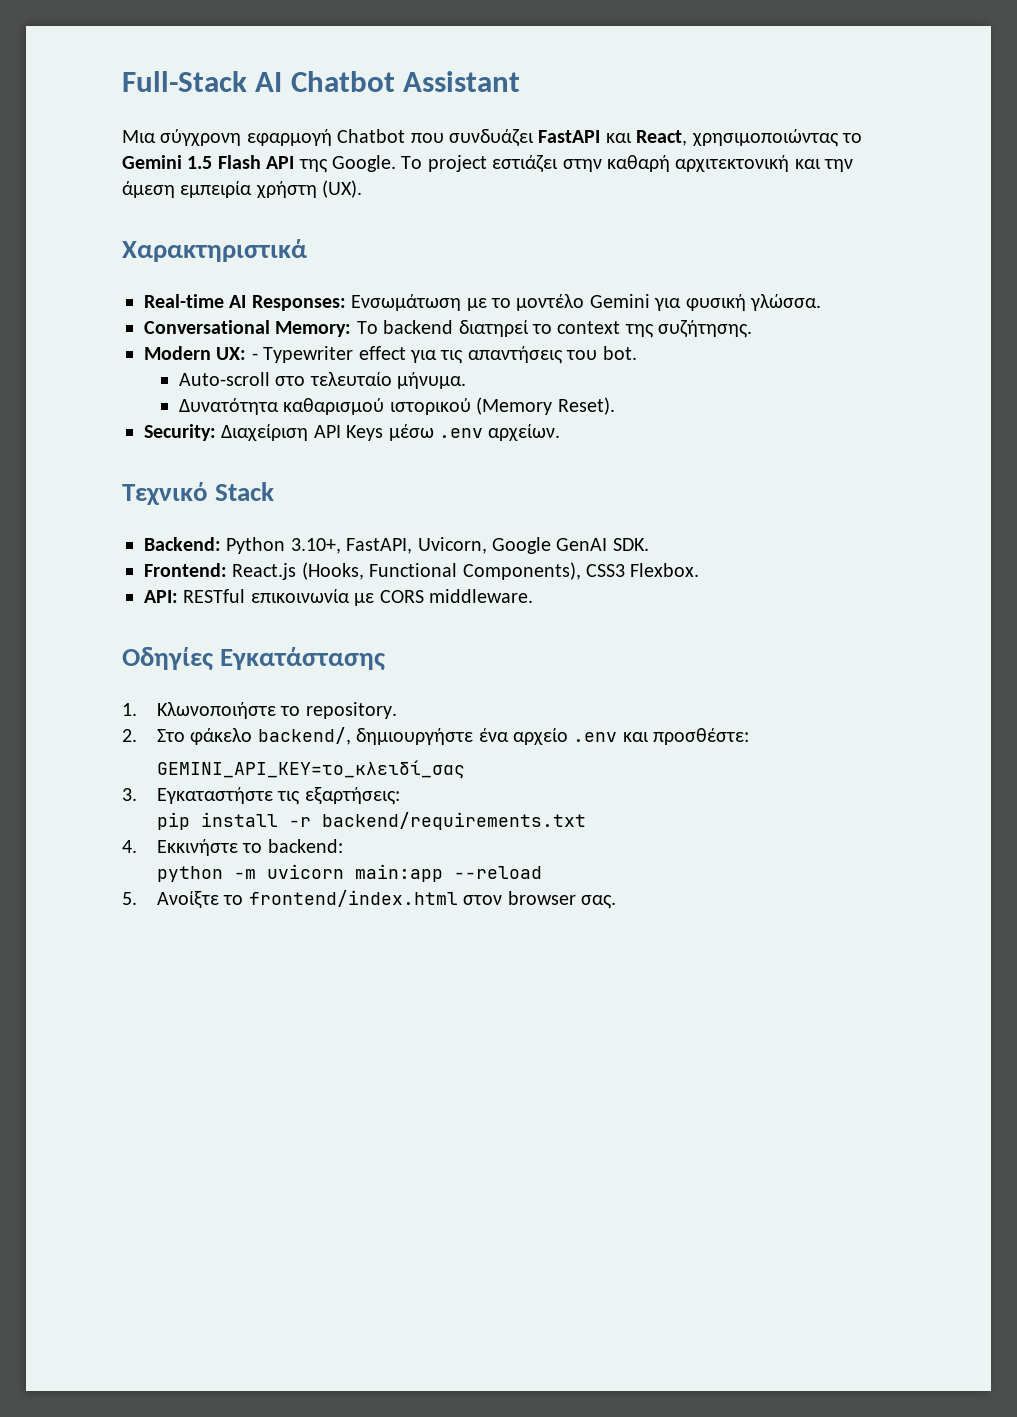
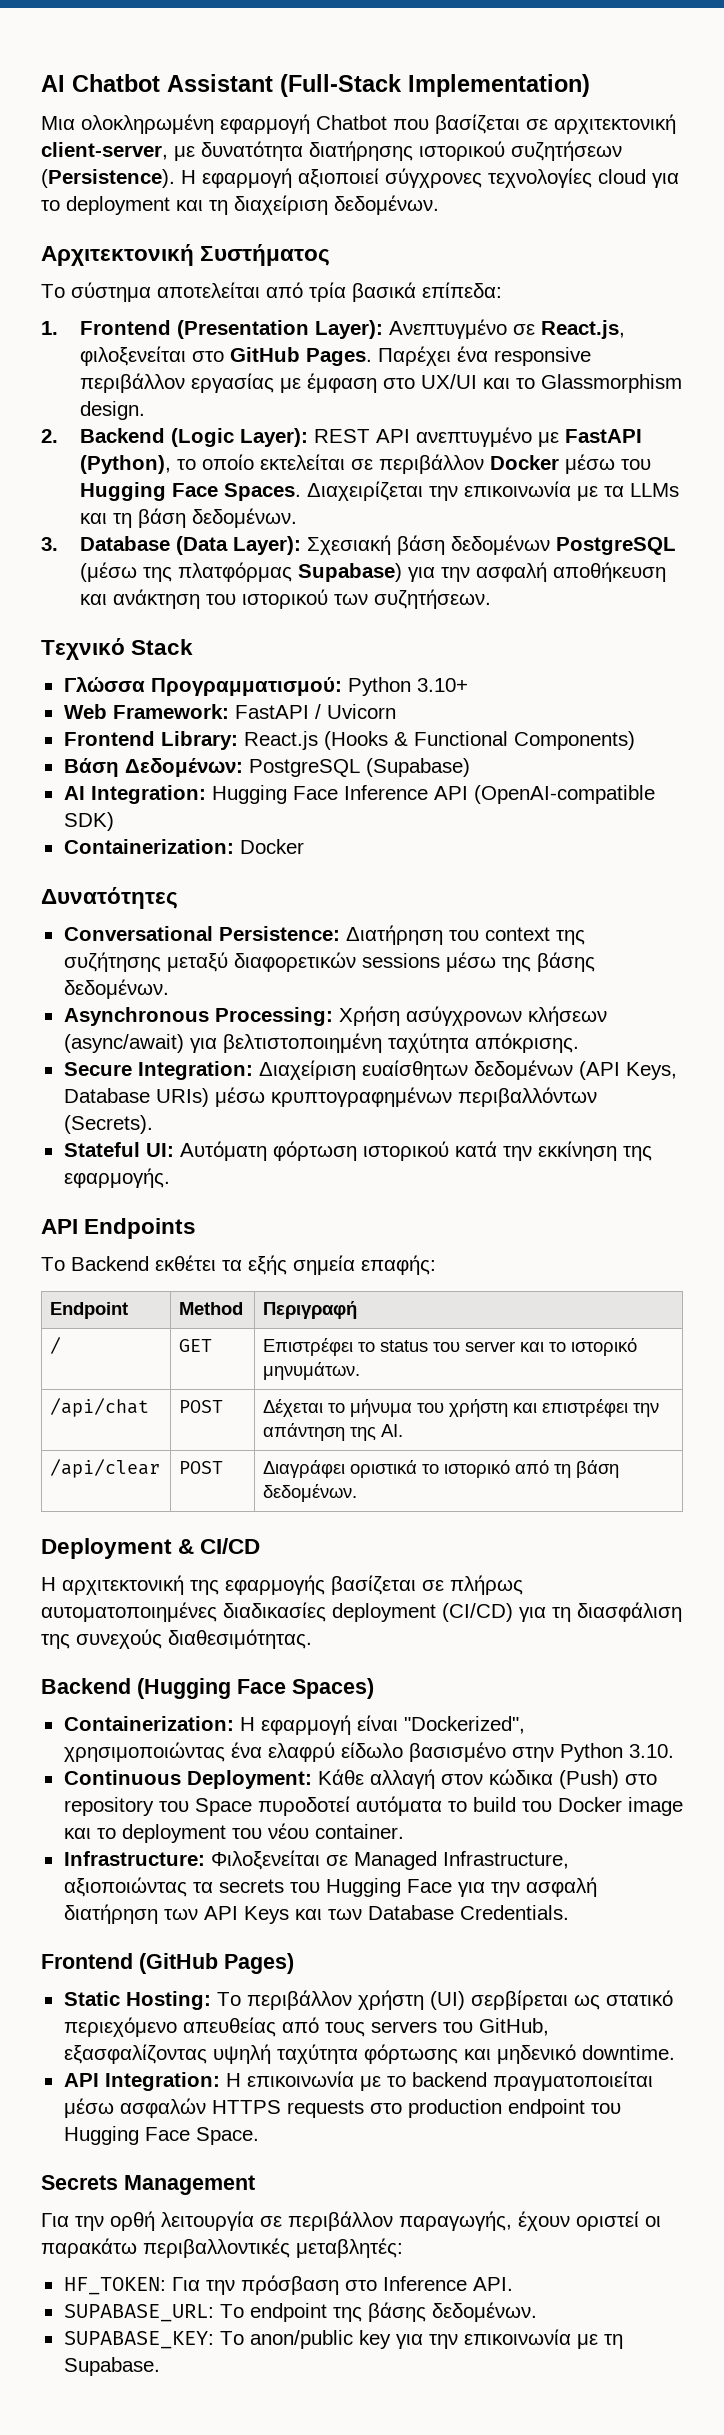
- Full-Stack AI Chatbot Assistant
+ AI Chatbot Assistant (Full-Stack Implementation)
- Μια σύγχρονη εφαρμογή Chatbot που συνδυάζει FastAPI και React, χρησιμοποιώντας το Gemini 1.5 Flash API της Google. Το project εστιάζει στην καθαρή αρχιτεκτονική και την άμεση εμπειρία χρήστη (UX).
- Χαρακτηριστικά
- Real-time AI Responses: Ενσωμάτωση με το μοντέλο Gemini για φυσική γλώσσα.
- Conversational Memory: Το backend διατηρεί το context της συζήτησης.
- Modern UX: - Typewriter effect για τις απαντήσεις του bot.
- Auto-scroll στο τελευταίο μήνυμα.
- Δυνατότητα καθαρισμού ιστορικού (Memory Reset).
- Security: Διαχείριση API Keys μέσω .env αρχείων.
+ Μια ολοκληρωμένη εφαρμογή Chatbot που βασίζεται σε αρχιτεκτονική client-server, με δυνατότητα διατήρησης ιστορικού συζητήσεων (Persistence). Η εφαρμογή αξιοποιεί σύγχρονες τεχνολογίες cloud για το deployment και τη διαχείριση δεδομένων.
+ Αρχιτεκτονική Συστήματος
+ Το σύστημα αποτελείται από τρία βασικά επίπεδα:
+ 1. Frontend (Presentation Layer): Ανεπτυγμένο σε React.js, φιλοξενείται στο GitHub Pages. Παρέχει ένα responsive περιβάλλον εργασίας με έμφαση στο UX/UI και το Glassmorphism design.
+ 2. Backend (Logic Layer): REST API ανεπτυγμένο με FastAPI (Python), το οποίο εκτελείται σε περιβάλλον Docker μέσω του Hugging Face Spaces. Διαχειρίζεται την επικοινωνία με τα LLMs και τη βάση δεδομένων.
+ 3. Database (Data Layer): Σχεσιακή βάση δεδομένων PostgreSQL (μέσω της πλατφόρμας Supabase) για την ασφαλή αποθήκευση και ανάκτηση του ιστορικού των συζητήσεων.
  Τεχνικό Stack
- Backend: Python 3.10+, FastAPI, Uvicorn, Google GenAI SDK.
- Frontend: React.js (Hooks, Functional Components), CSS3 Flexbox.
- API: RESTful επικοινωνία με CORS middleware.
- Οδηγίες Εγκατάστασης
- 1. Κλωνοποιήστε το repository.
- 2. Στο φάκελο backend/, δημιουργήστε ένα αρχείο .env και προσθέστε:
- GEMINI_API_KEY=το_κλειδί_σας
- 3. Εγκαταστήστε τις εξαρτήσεις:
- pip install -r backend/requirements.txt
- 4. Εκκινήστε το backend:
- python -m uvicorn main:app --reload
- 5. Ανοίξτε το frontend/index.html στον browser σας.
+ Γλώσσα Προγραμματισμού: Python 3.10+
+ Web Framework: FastAPI / Uvicorn
+ Frontend Library: React.js (Hooks & Functional Components)
+ Βάση Δεδομένων: PostgreSQL (Supabase)
+ AI Integration: Hugging Face Inference API (OpenAI-compatible SDK)
+ Containerization: Docker
+ Δυνατότητες
+ Conversational Persistence: Διατήρηση του context της συζήτησης μεταξύ διαφορετικών sessions μέσω της βάσης δεδομένων.
+ Asynchronous Processing: Χρήση ασύγχρονων κλήσεων (async/await) για βελτιστοποιημένη ταχύτητα απόκρισης.
+ Secure Integration: Διαχείριση ευαίσθητων δεδομένων (API Keys, Database URIs) μέσω κρυπτογραφημένων περιβαλλόντων (Secrets).
+ Stateful UI: Αυτόματη φόρτωση ιστορικού κατά την εκκίνηση της εφαρμογής.
+ API Endpoints
+ Το Backend εκθέτει τα εξής σημεία επαφής:
+ Endpoint | Method | Περιγραφή
+ / | GET | Επιστρέφει το status του server και το ιστορικό μηνυμάτων.
+ /api/chat | POST | Δέχεται το μήνυμα του χρήστη και επιστρέφει την απάντηση της AI.
+ /api/clear | POST | Διαγράφει οριστικά το ιστορικό από τη βάση δεδομένων.
+ Deployment & CI/CD
+ Η αρχιτεκτονική της εφαρμογής βασίζεται σε πλήρως αυτοματοποιημένες διαδικασίες deployment (CI/CD) για τη διασφάλιση της συνεχούς διαθεσιμότητας.
+ Backend (Hugging Face Spaces)
+ Containerization: Η εφαρμογή είναι "Dockerized", χρησιμοποιώντας ένα ελαφρύ είδωλο βασισμένο στην Python 3.10.
+ Continuous Deployment: Κάθε αλλαγή στον κώδικα (Push) στο repository του Space πυροδοτεί αυτόματα το build του Docker image και το deployment του νέου container.
+ Infrastructure: Φιλοξενείται σε Managed Infrastructure, αξιοποιώντας τα secrets του Hugging Face για την ασφαλή διατήρηση των API Keys και των Database Credentials.
+ Frontend (GitHub Pages)
+ Static Hosting: Το περιβάλλον χρήστη (UI) σερβίρεται ως στατικό περιεχόμενο απευθείας από τους servers του GitHub, εξασφαλίζοντας υψηλή ταχύτητα φόρτωσης και μηδενικό downtime.
+ API Integration: Η επικοινωνία με το backend πραγματοποιείται μέσω ασφαλών HTTPS requests στο production endpoint του Hugging Face Space.
+ Secrets Management
+ Για την ορθή λειτουργία σε περιβάλλον παραγωγής, έχουν οριστεί οι παρακάτω περιβαλλοντικές μεταβλητές:
+ HF_TOKEN: Για την πρόσβαση στο Inference API.
+ SUPABASE_URL: Το endpoint της βάσης δεδομένων.
+ SUPABASE_KEY: Το anon/public key για την επικοινωνία με τη Supabase.

